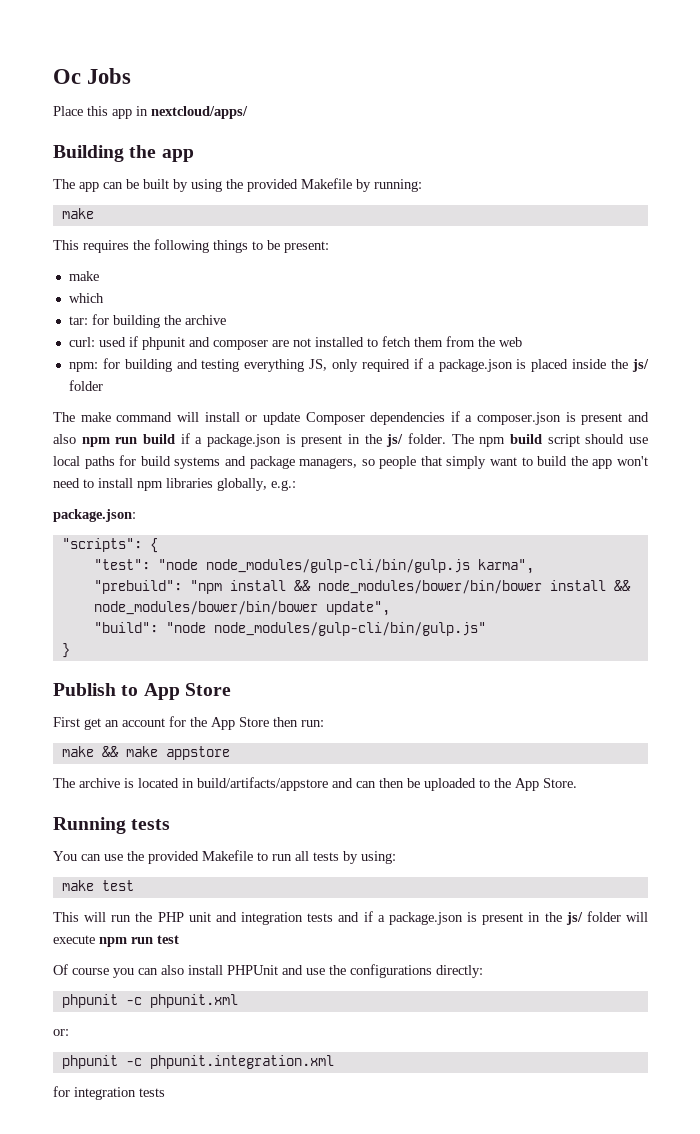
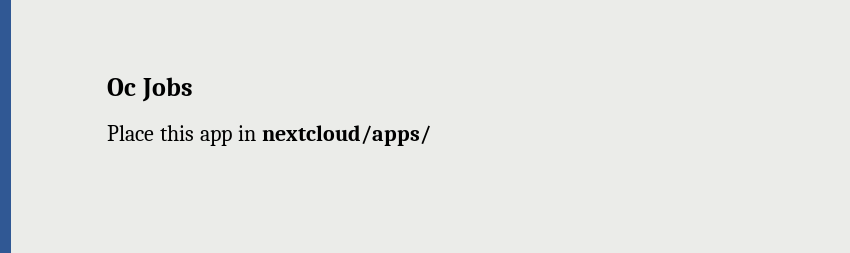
- Building the app
- The app can be built by using the provided Makefile by running:
- make
- This requires the following things to be present:
- make
- which
- tar: for building the archive
- curl: used if phpunit and composer are not installed to fetch them from the web
- npm: for building and testing everything JS, only required if a package.json is placed inside the js/ folder
- The make command will install or update Composer dependencies if a composer.json is present and also npm run build if a package.json is present in the js/ folder. The npm build script should use local paths for build systems and package managers, so people that simply want to build the app won't need to install npm libraries globally, e.g.:
- package.json:
- "scripts": {
- "test": "node node_modules/gulp-cli/bin/gulp.js karma",
- "prebuild": "npm install && node_modules/bower/bin/bower install && node_modules/bower/bin/bower update",
- "build": "node node_modules/gulp-cli/bin/gulp.js"
- }
- Publish to App Store
- First get an account for the App Store then run:
- make && make appstore
- The archive is located in build/artifacts/appstore and can then be uploaded to the App Store.
- Running tests
- You can use the provided Makefile to run all tests by using:
- make test
- This will run the PHP unit and integration tests and if a package.json is present in the js/ folder will execute npm run test
- Of course you can also install PHPUnit and use the configurations directly:
- phpunit -c phpunit.xml
- or:
- phpunit -c phpunit.integration.xml
- for integration tests

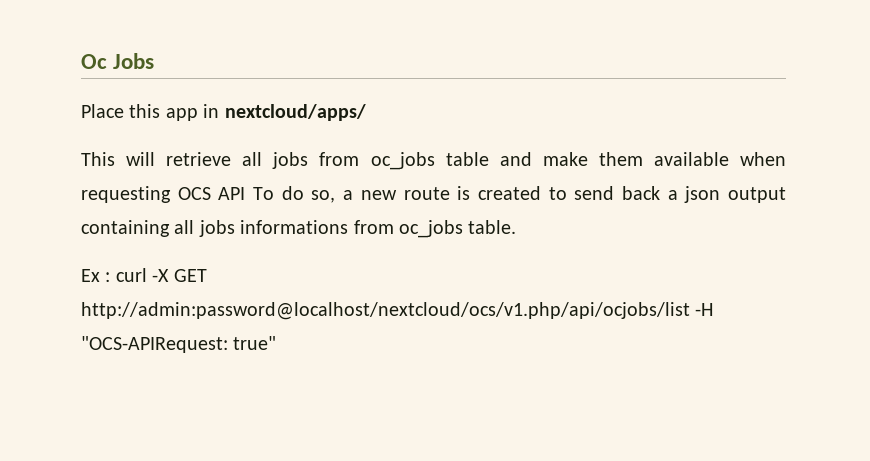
+ This will retrieve all jobs from oc_jobs table and make them available when requesting OCS API To do so, a new route is created to send back a json output containing all jobs informations from oc_jobs table.
+ Ex : curl -X GET http://admin:password@localhost/nextcloud/ocs/v1.php/api/ocjobs/list -H "OCS-APIRequest: true"

